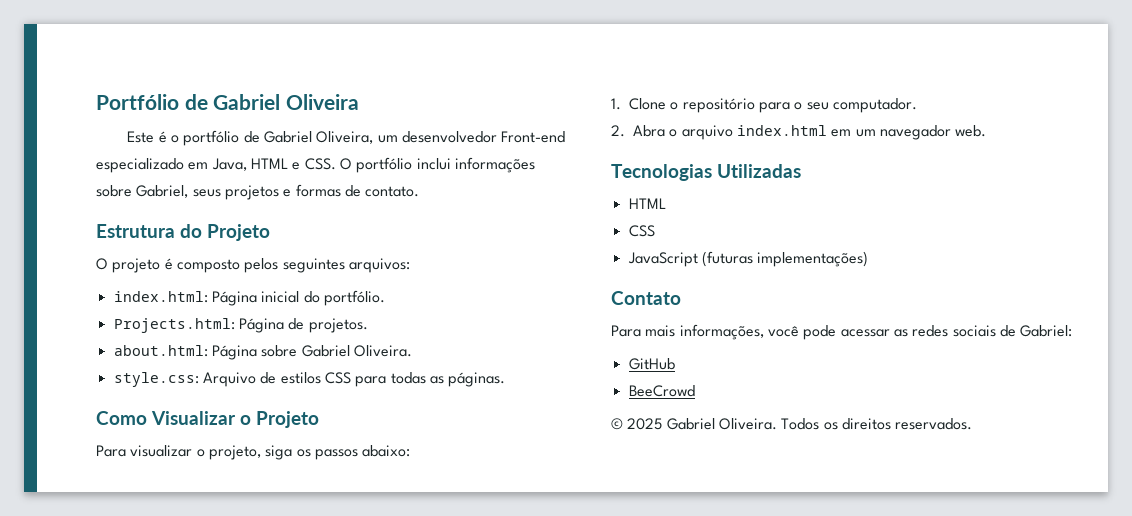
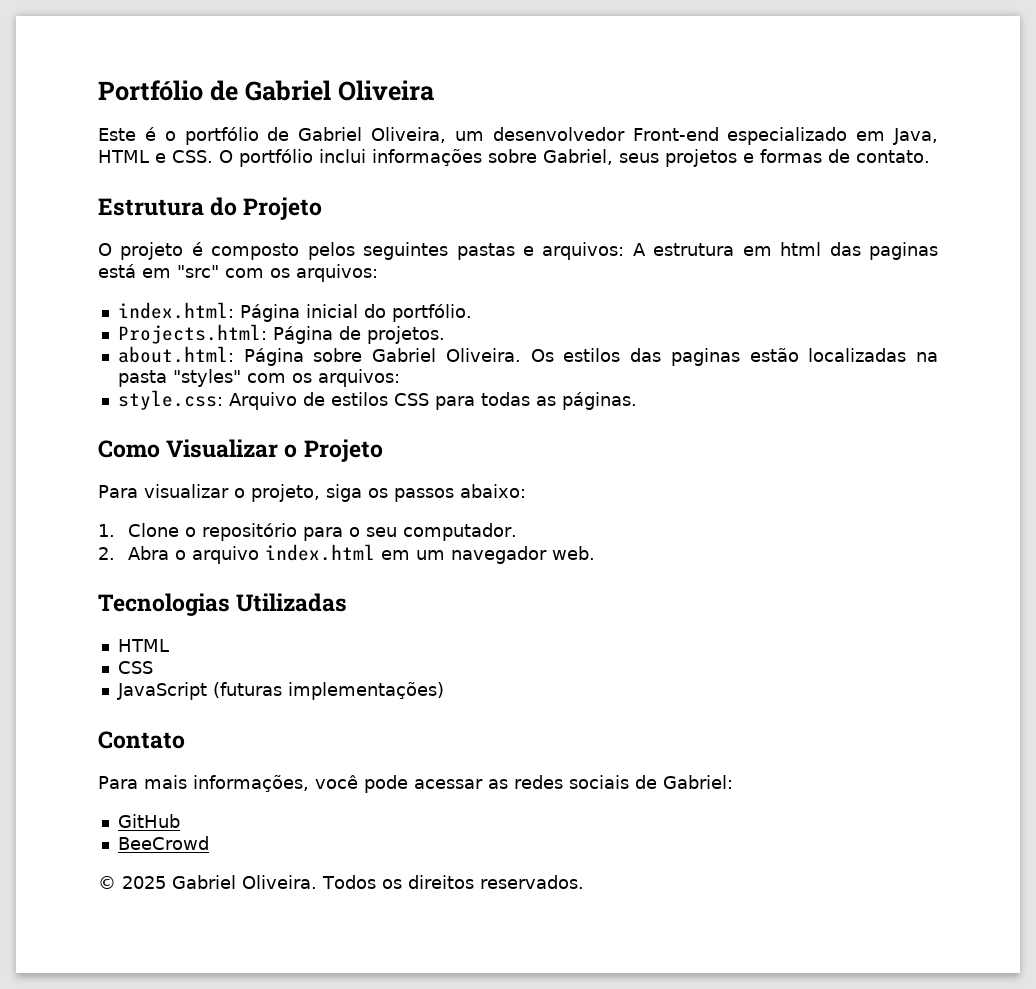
- O projeto é composto pelos seguintes arquivos:
+ O projeto é composto pelos seguintes pastas e arquivos: A estrutura em html das paginas está em "src" com os arquivos:
+ Os estilos das paginas estão localizadas na pasta "styles" com os arquivos:

